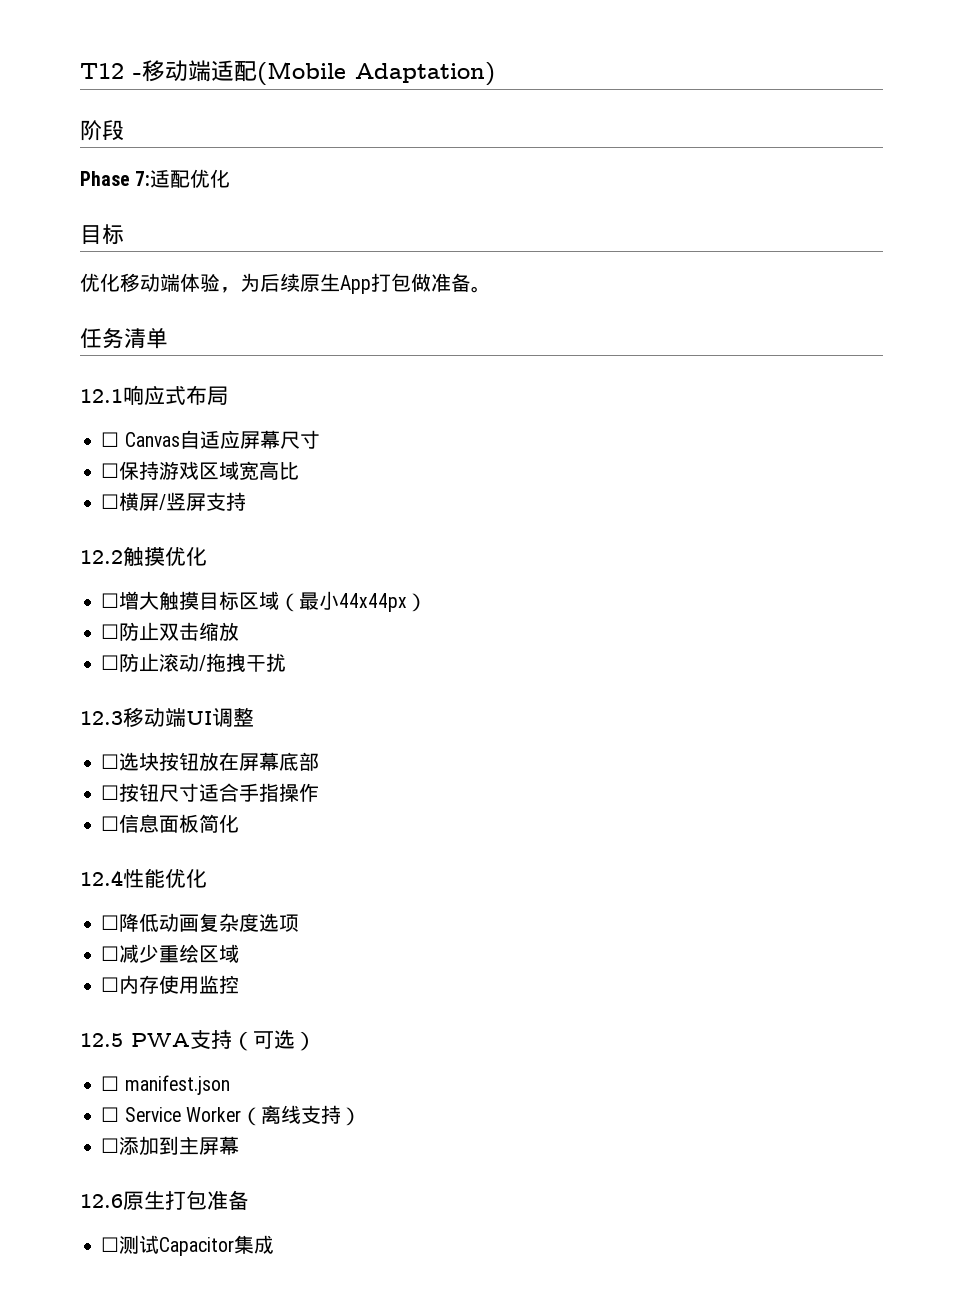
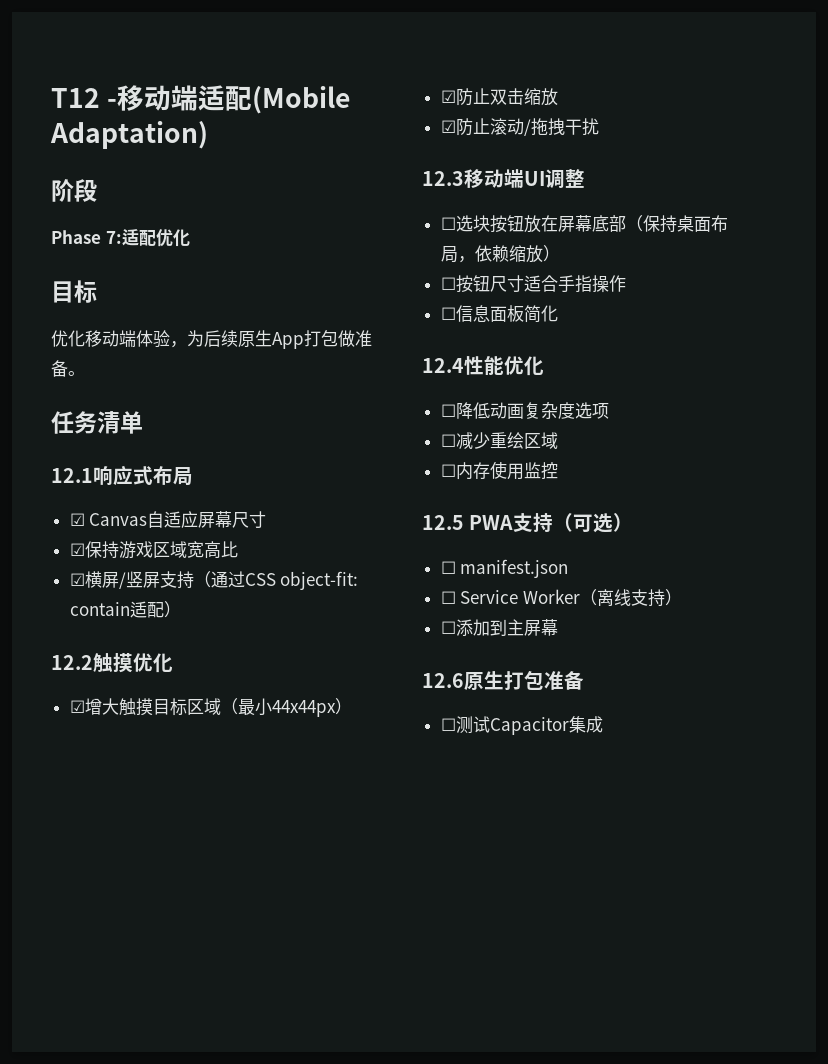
- ☐ Canvas自适应屏幕尺寸
+ ☑ Canvas自适应屏幕尺寸
- ☐保持游戏区域宽高比
+ ☑保持游戏区域宽高比
- ☐横屏/竖屏支持
+ ☑横屏/竖屏支持（通过CSS object-fit: contain适配）
- ☐增大触摸目标区域（最小44x44px）
+ ☑增大触摸目标区域（最小44x44px）
- ☐防止双击缩放
+ ☑防止双击缩放
- ☐防止滚动/拖拽干扰
+ ☑防止滚动/拖拽干扰
- ☐选块按钮放在屏幕底部
+ ☐选块按钮放在屏幕底部（保持桌面布局，依赖缩放）

